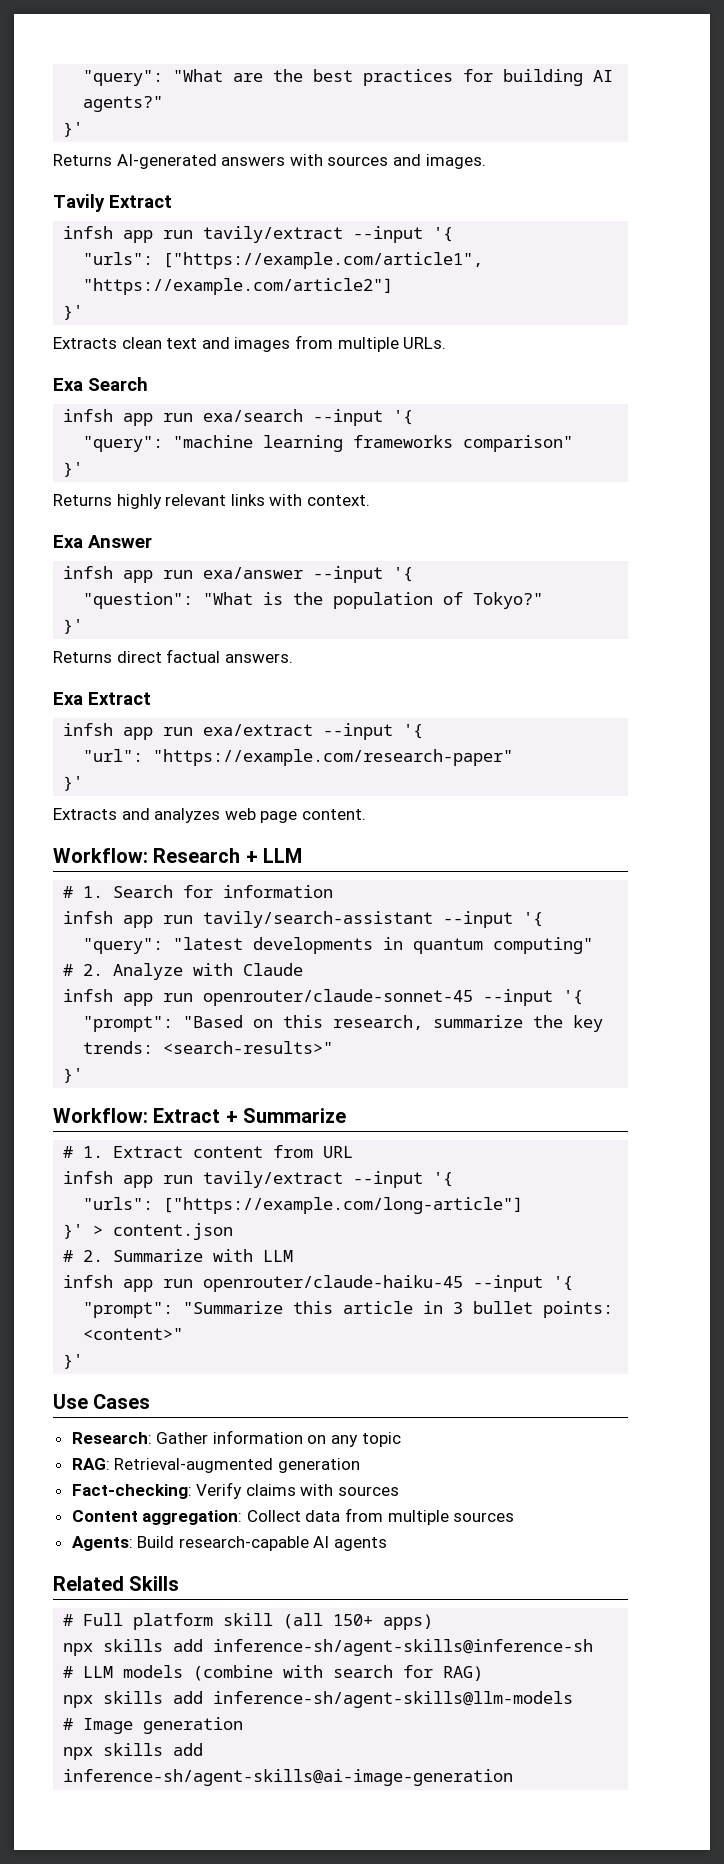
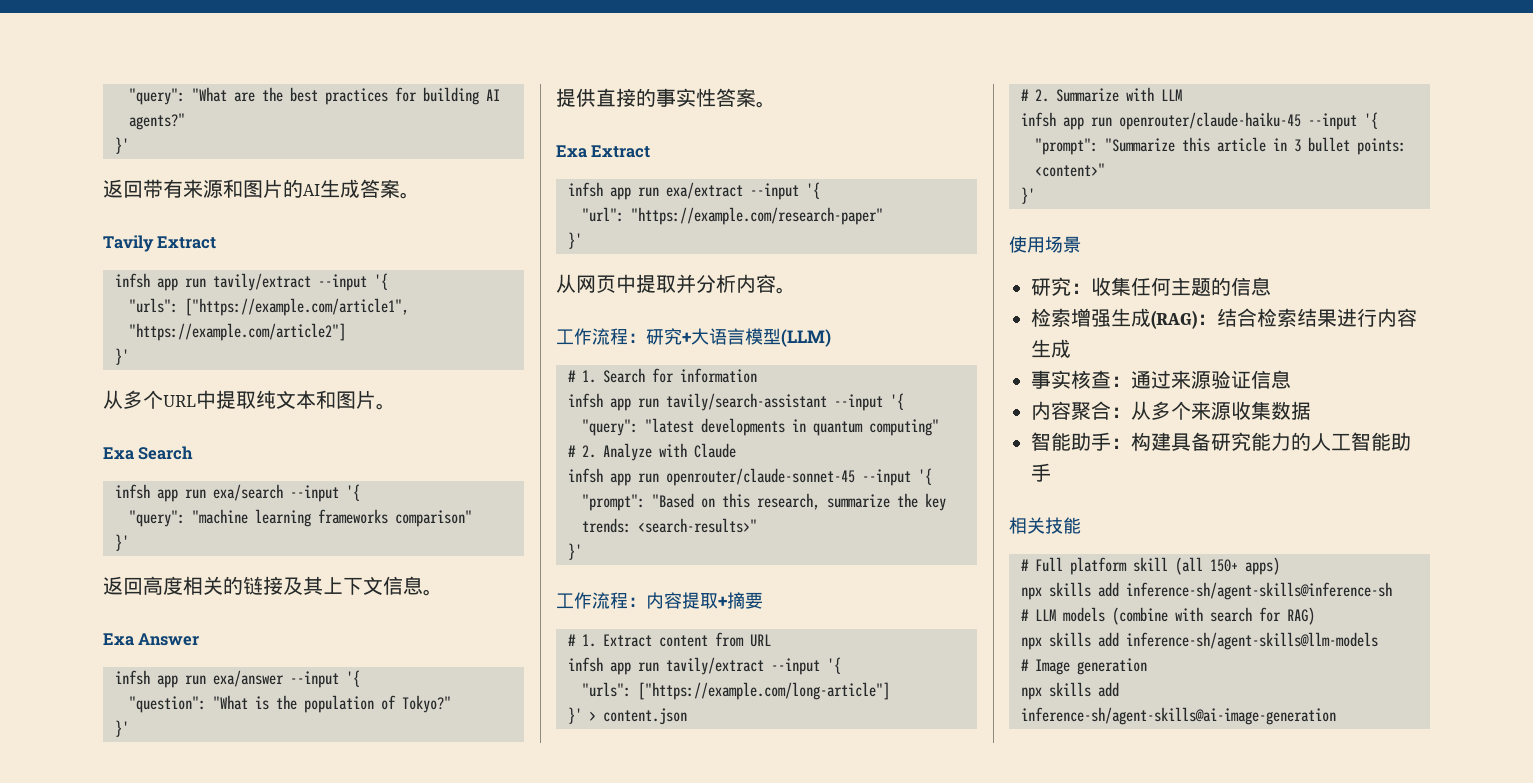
- Returns AI-generated answers with sources and images.
+ 返回带有来源和图片的AI生成答案。
- Extracts clean text and images from multiple URLs.
+ 从多个URL中提取纯文本和图片。
- Returns highly relevant links with context.
+ 返回高度相关的链接及其上下文信息。
- Returns direct factual answers.
+ 提供直接的事实性答案。
- Extracts and analyzes web page content.
- Workflow: Research + LLM
+ 从网页中提取并分析内容。
+ 工作流程：研究+大语言模型(LLM)
- Workflow: Extract + Summarize
+ 工作流程：内容提取+摘要
- Use Cases
- Research: Gather information on any topic
- RAG: Retrieval-augmented generation
- Fact-checking: Verify claims with sources
- Content aggregation: Collect data from multiple sources
- Agents: Build research-capable AI agents
- Related Skills
+ 使用场景
+ 研究：收集任何主题的信息
+ 检索增强生成(RAG)：结合检索结果进行内容生成
+ 事实核查：通过来源验证信息
+ 内容聚合：从多个来源收集数据
+ 智能助手：构建具备研究能力的人工智能助手
+ 相关技能

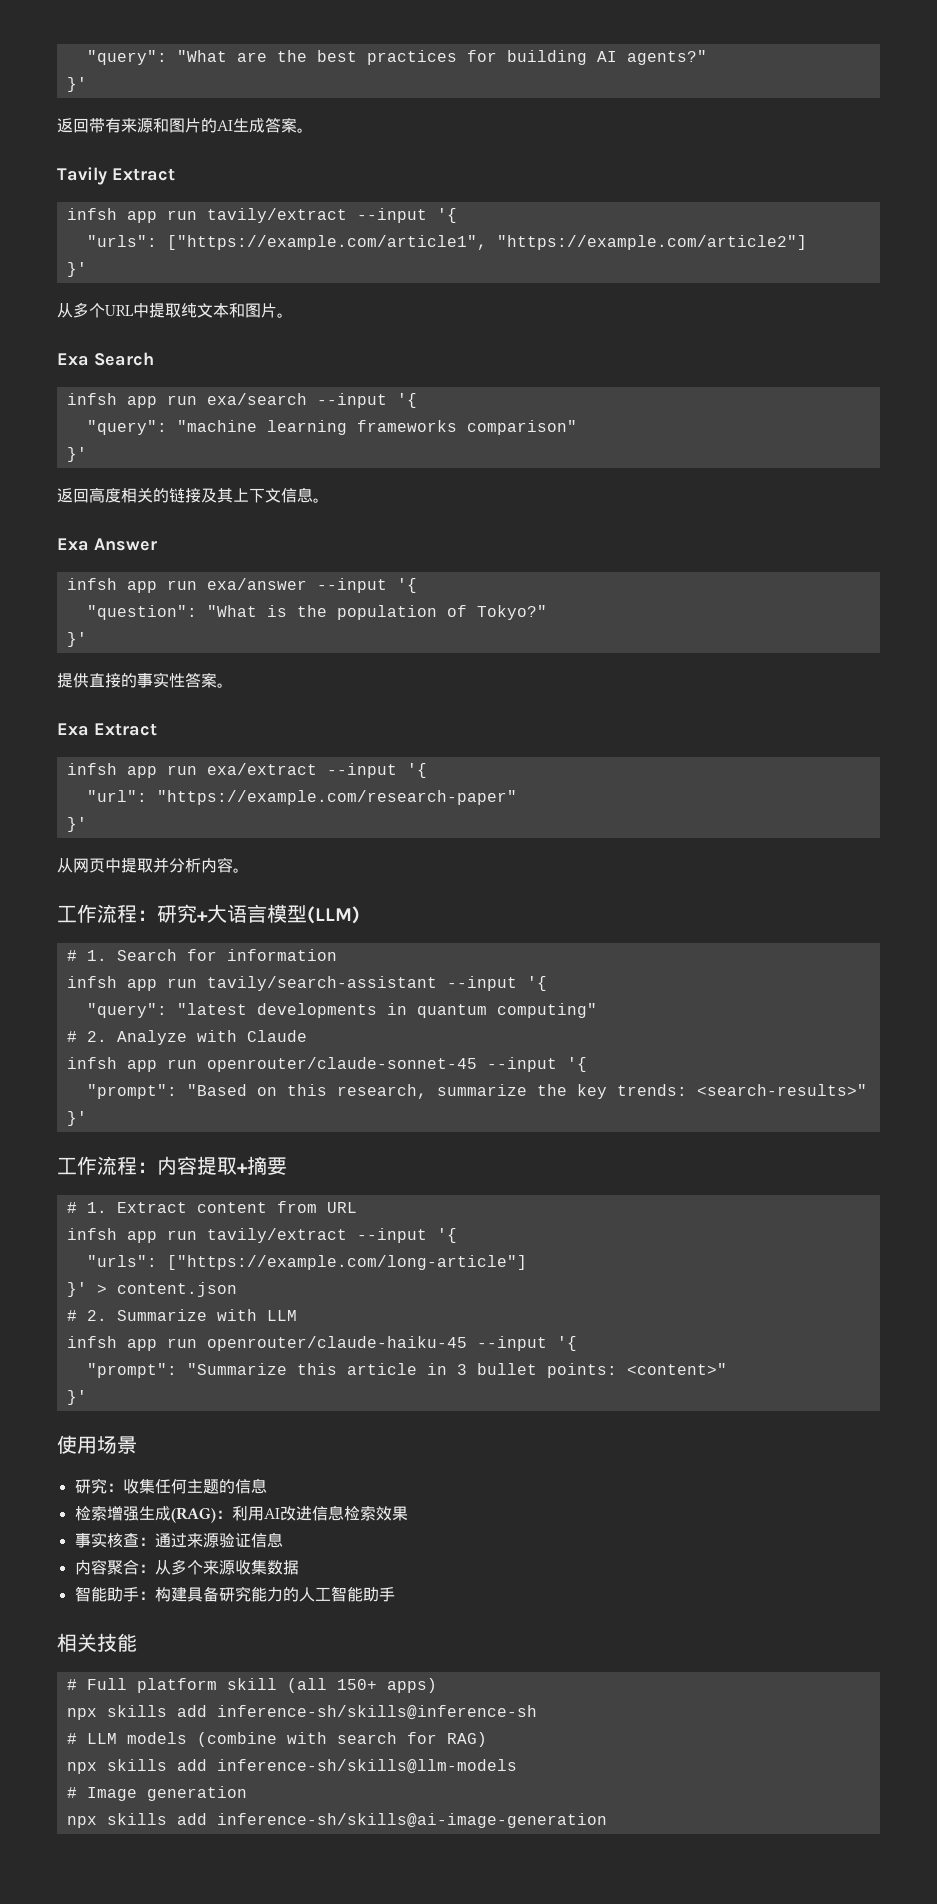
- 检索增强生成(RAG)：结合检索结果进行内容生成
+ 检索增强生成(RAG)：利用AI改进信息检索效果
- npx skills add inference-sh/agent-skills@inference-sh
+ npx skills add inference-sh/skills@inference-sh
- npx skills add inference-sh/agent-skills@llm-models
+ npx skills add inference-sh/skills@llm-models
- npx skills add inference-sh/agent-skills@ai-image-generation
+ npx skills add inference-sh/skills@ai-image-generation

